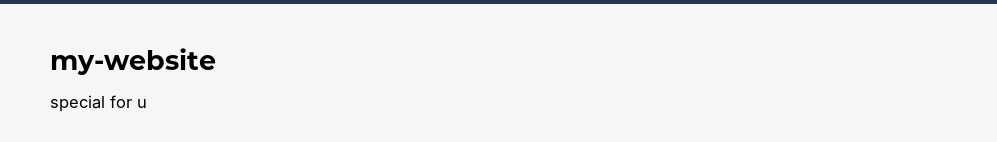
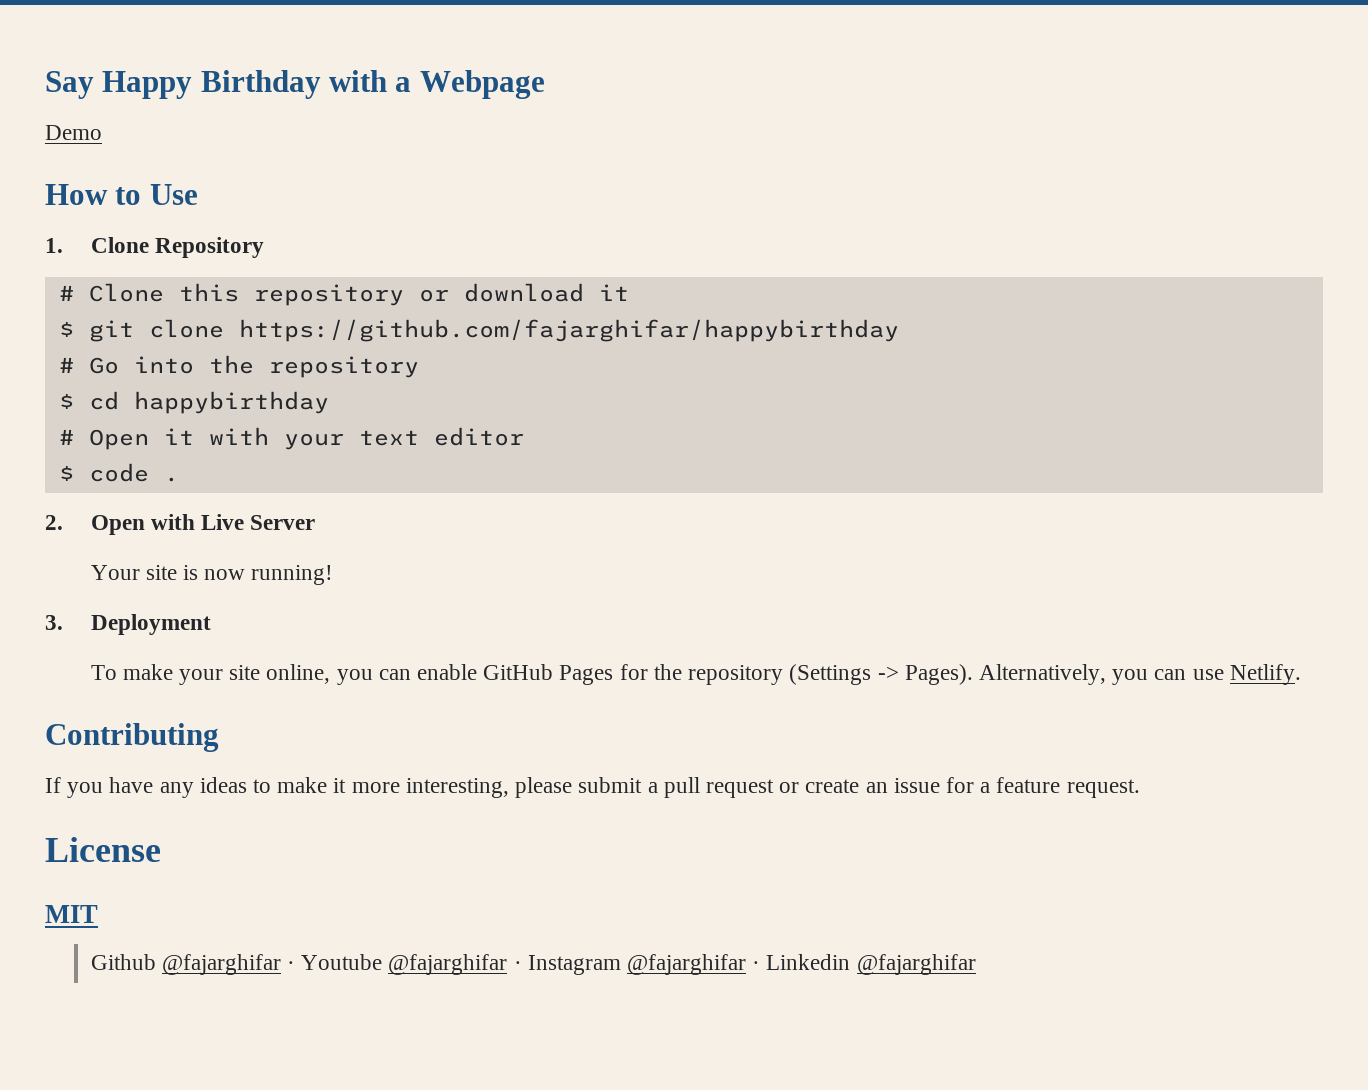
- my-website
- special for u
+ Say Happy Birthday with a Webpage
+ Demo
+ How to Use
+ 1. Clone Repository
+ # Clone this repository or download it
+ $ git clone https://github.com/fajarghifar/happybirthday
+ # Go into the repository
+ $ cd happybirthday
+ # Open it with your text editor
+ $ code .
+ 2. Open with Live Server
+ Your site is now running!
+ 3. Deployment
+ To make your site online, you can enable GitHub Pages for the repository (Settings -> Pages). Alternatively, you can use Netlify.
+ Contributing
+ If you have any ideas to make it more interesting, please submit a pull request or create an issue for a feature request.
+ License
+ MIT
+ Github @fajarghifar · Youtube @fajarghifar · Instagram @fajarghifar · Linkedin @fajarghifar

